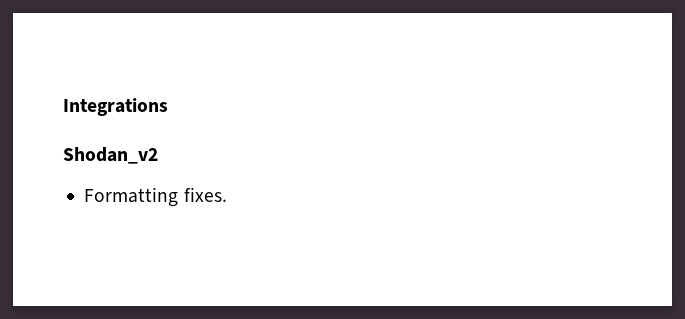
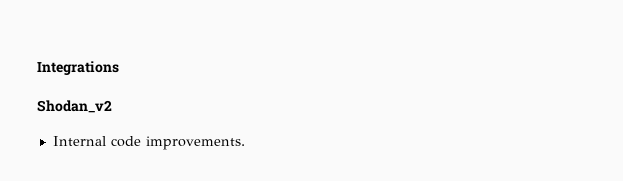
- Formatting fixes.
+ Internal code improvements.

